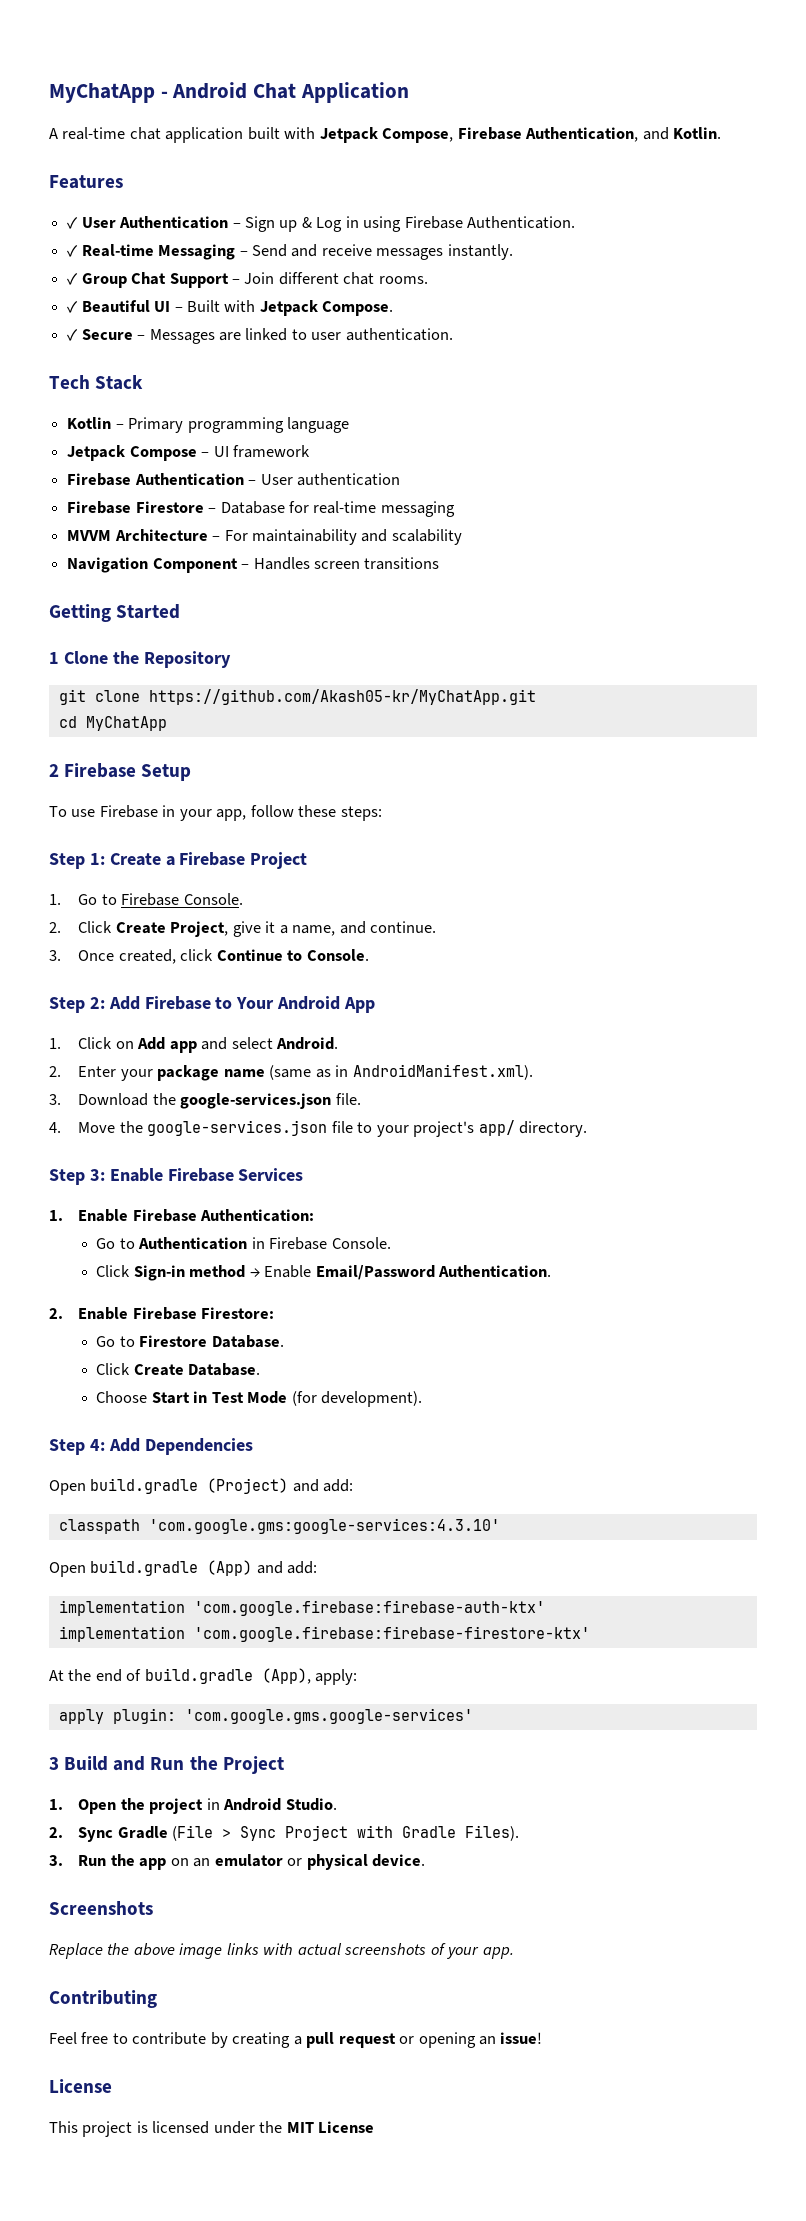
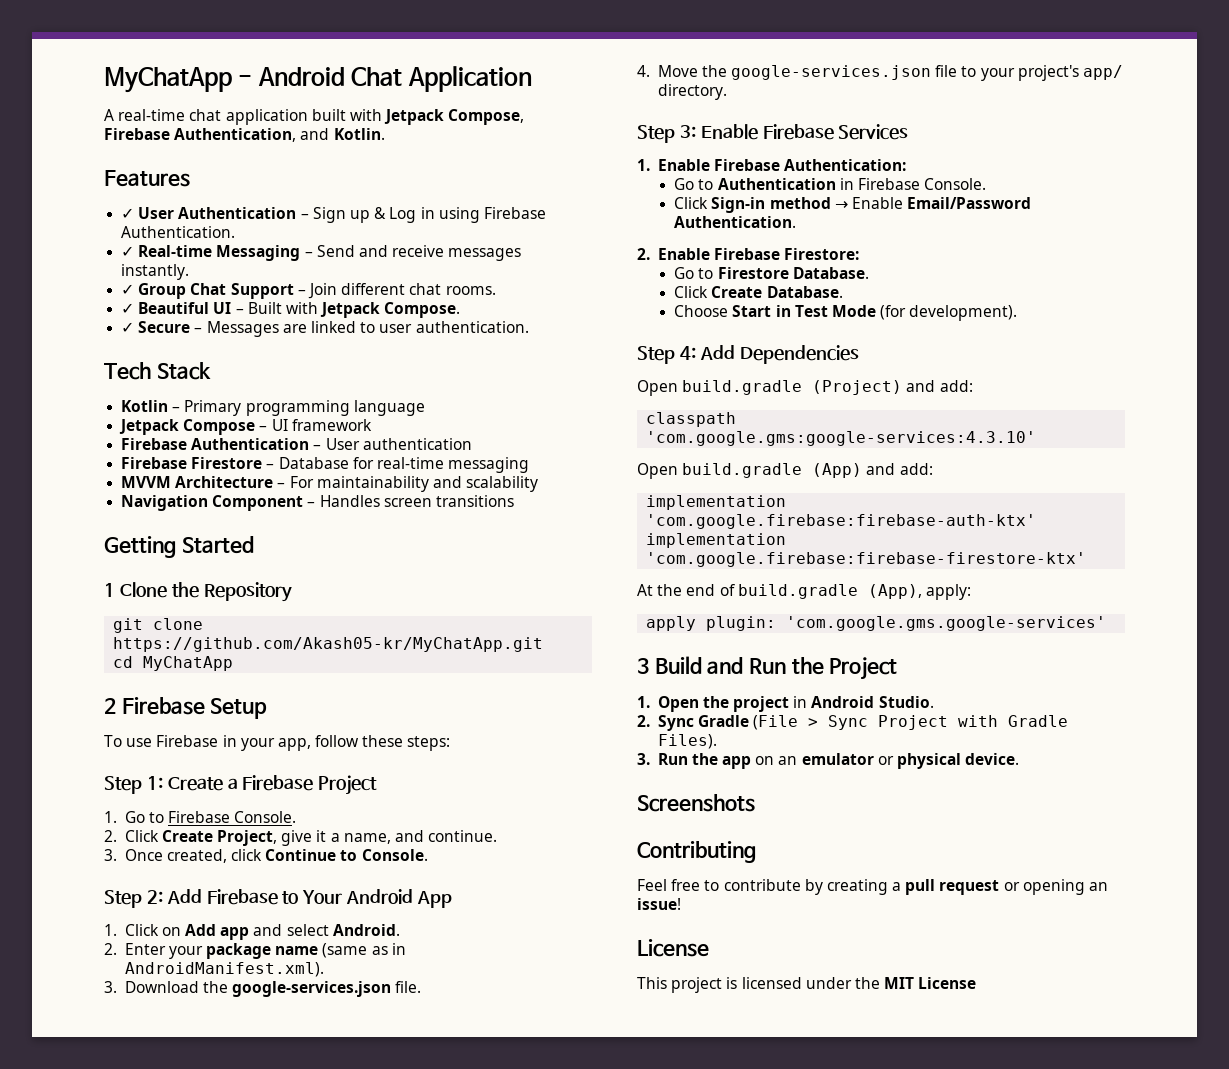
- Replace the above image links with actual screenshots of your app.

